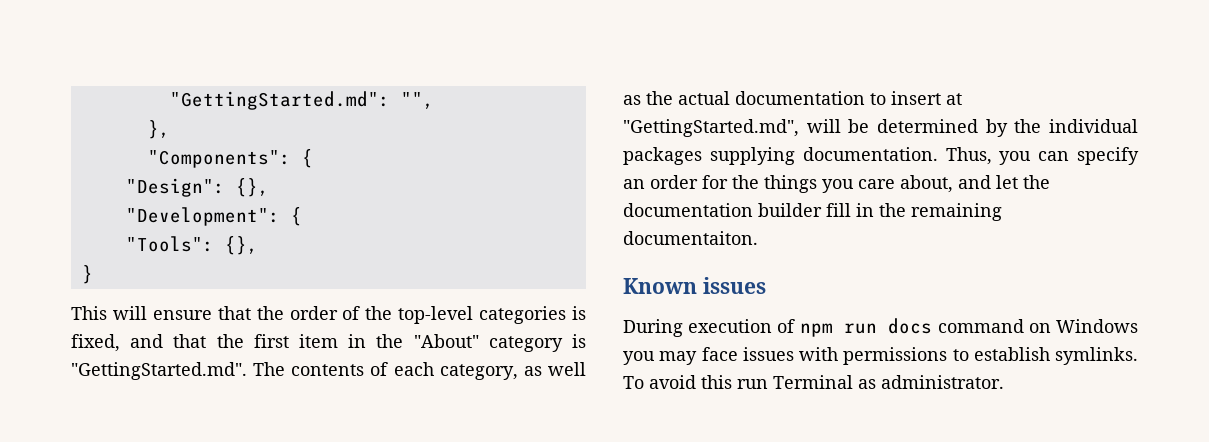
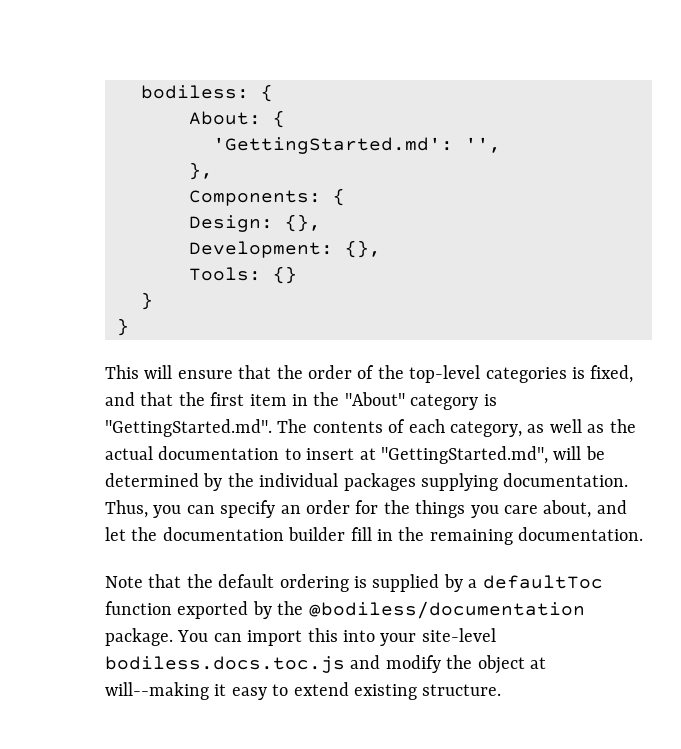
- "GettingStarted.md": "",
+ bodiless: {
+ About: {
+ 'GettingStarted.md': '',
- "Components": {
- "Design": {},
- "Development": {
- "Tools": {},
+ Components: {
+ Design: {},
+ Development: {},
+ Tools: {}
+ }
- Thus, you can specify an order for the things you care about, and let the documentation builder fill in the remaining documentaiton.
- Known issues
- During execution of npm run docs command on Windows you may face issues with permissions to establish symlinks. To avoid this run Terminal as administrator.
+ Thus, you can specify an order for the things you care about, and let the documentation builder fill in the remaining documentation.
+ Note that the default ordering is supplied by a defaultToc function exported by the @bodiless/documentation package. You can import this into your site-level bodiless.docs.toc.js and modify the object at will--making it easy to extend existing structure.

